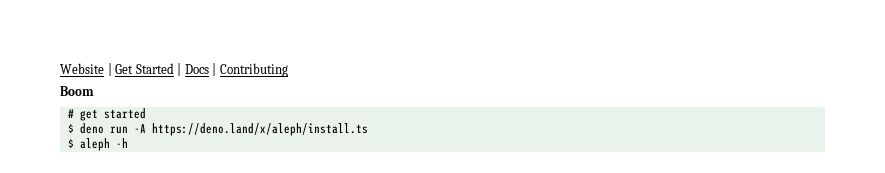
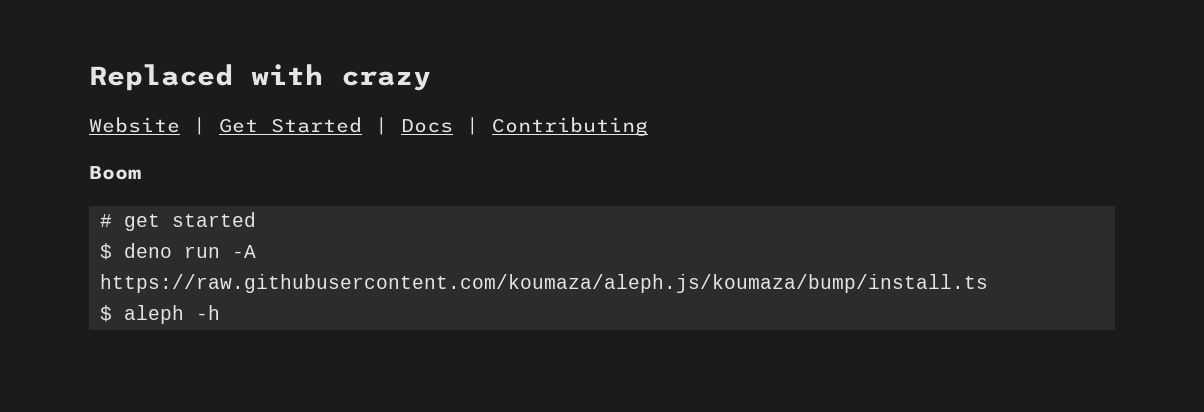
+ Replaced with crazy
- $ deno run -A https://deno.land/x/aleph/install.ts
+ $ deno run -A https://raw.githubusercontent.com/koumaza/aleph.js/koumaza/bump/install.ts

